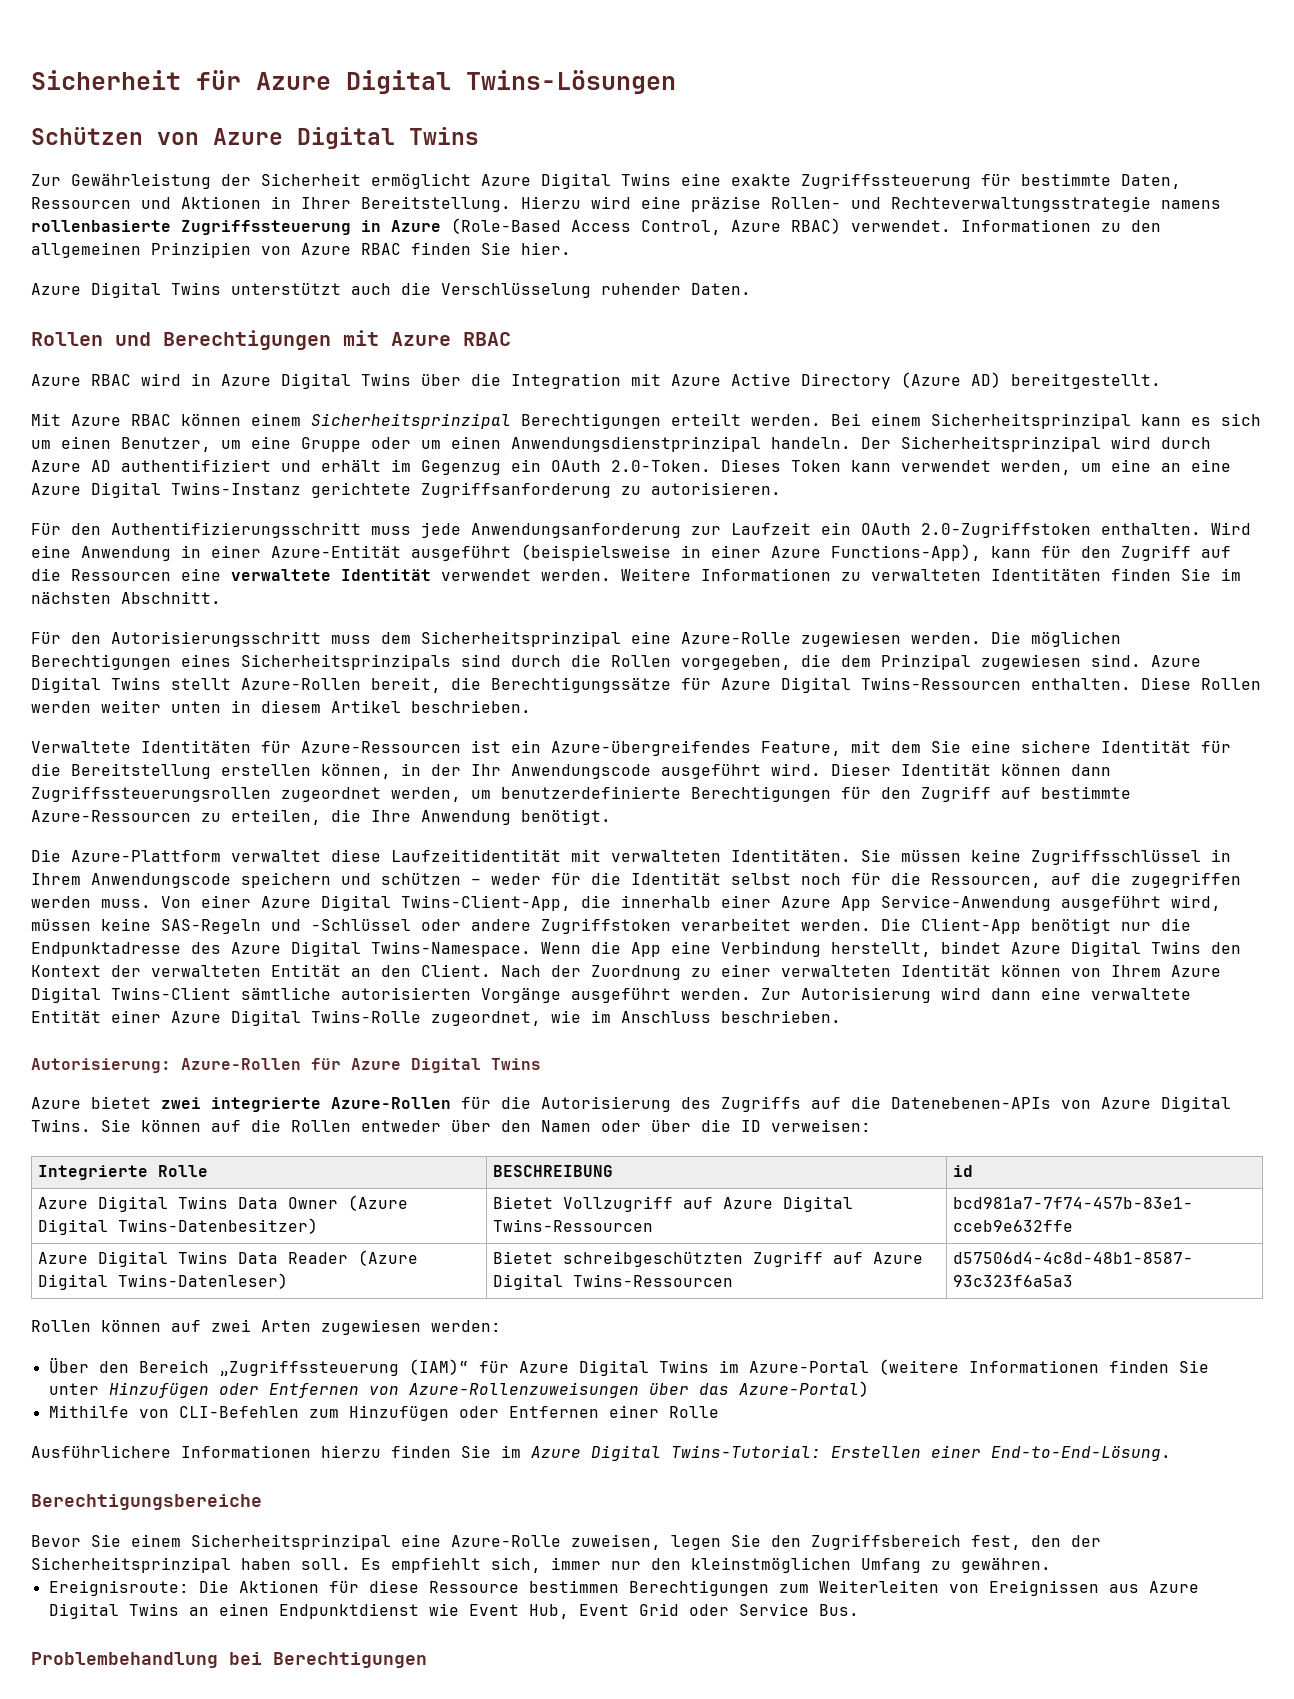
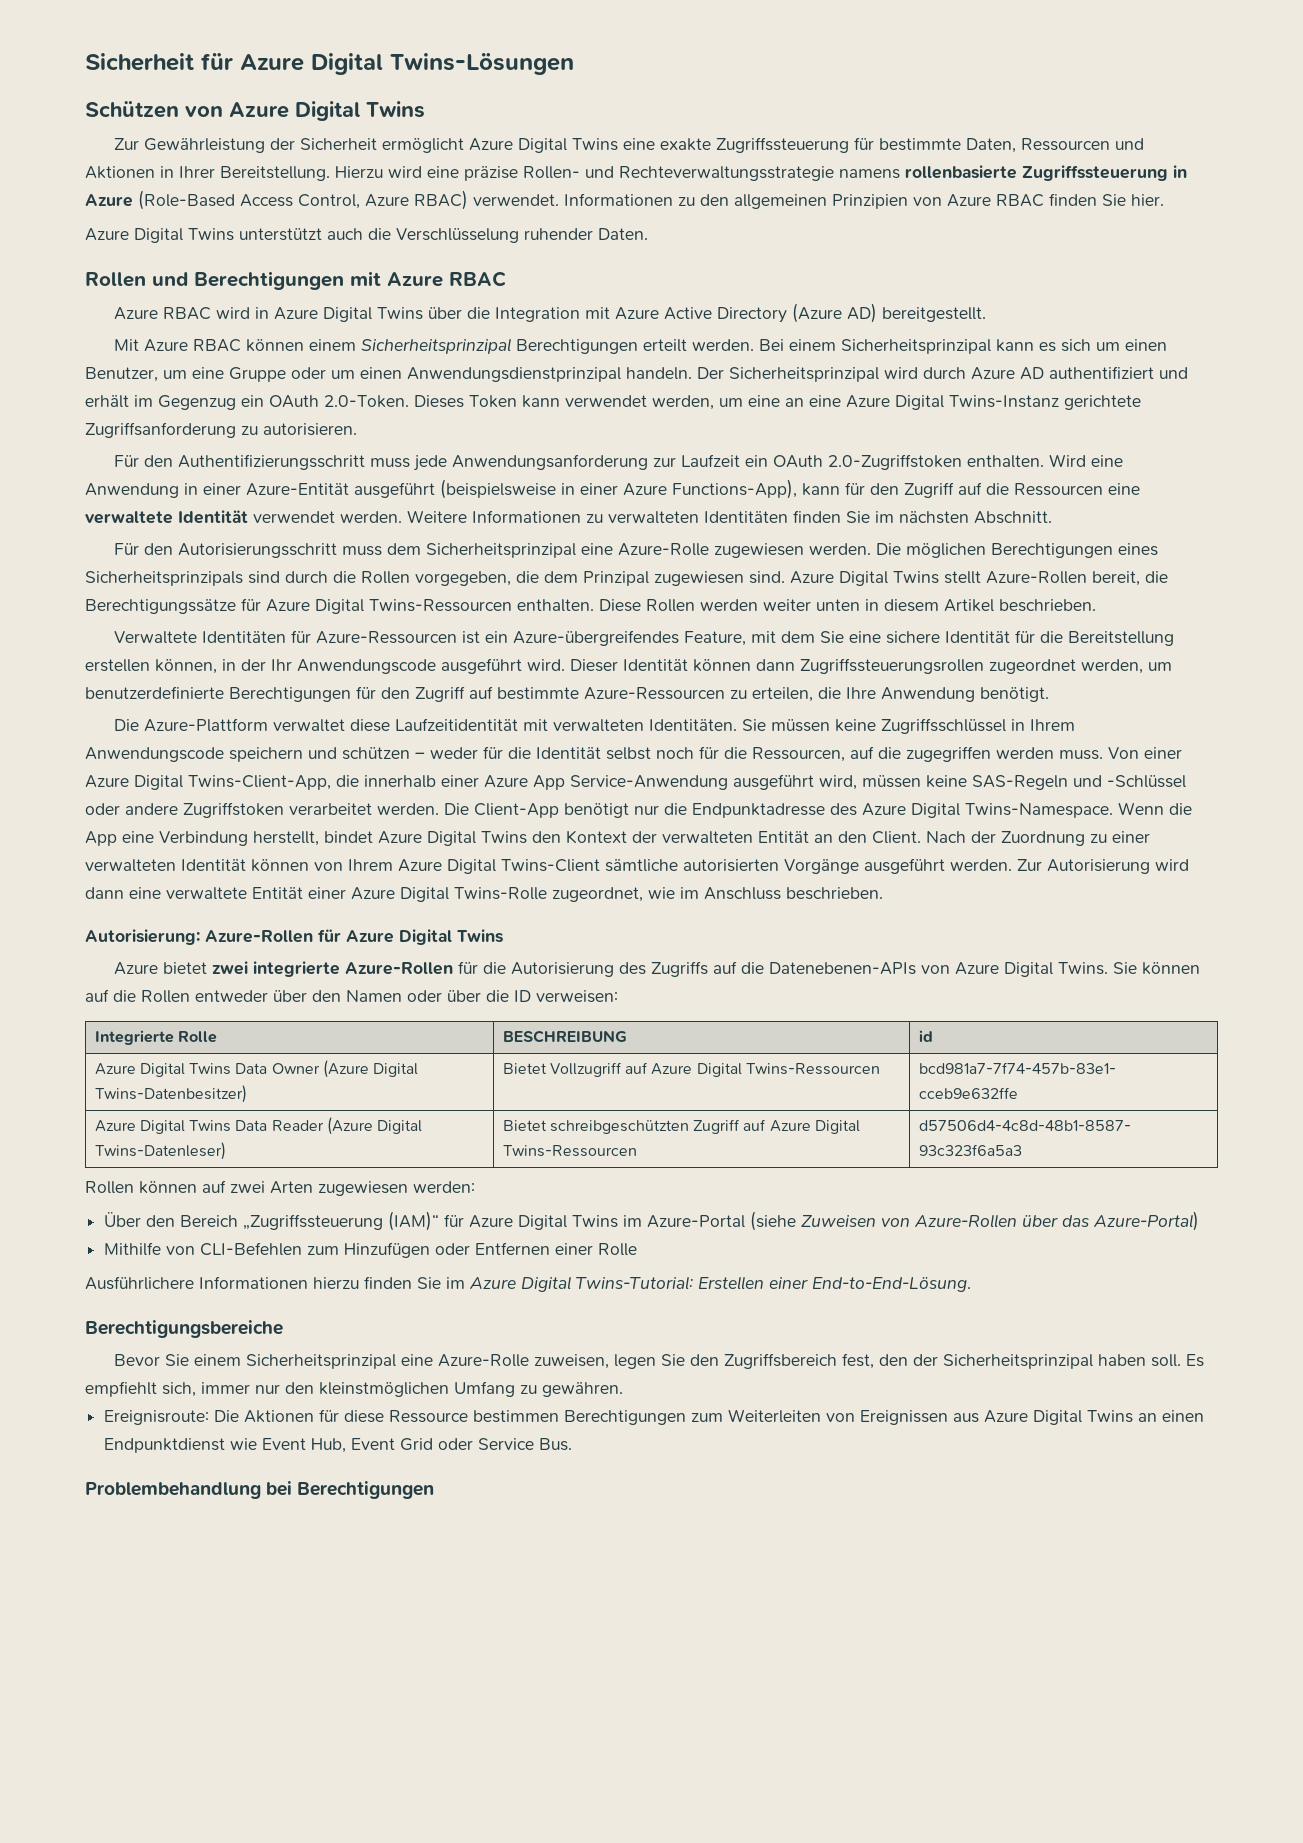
- Über den Bereich „Zugriffssteuerung (IAM)“ für Azure Digital Twins im Azure-Portal (weitere Informationen finden Sie unter Hinzufügen oder Entfernen von Azure-Rollenzuweisungen über das Azure-Portal)
+ Über den Bereich „Zugriffssteuerung (IAM)“ für Azure Digital Twins im Azure-Portal (siehe Zuweisen von Azure-Rollen über das Azure-Portal)

